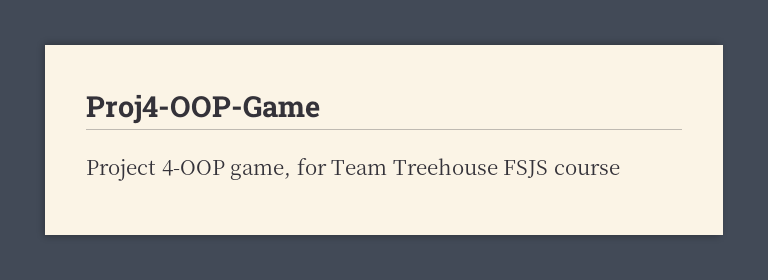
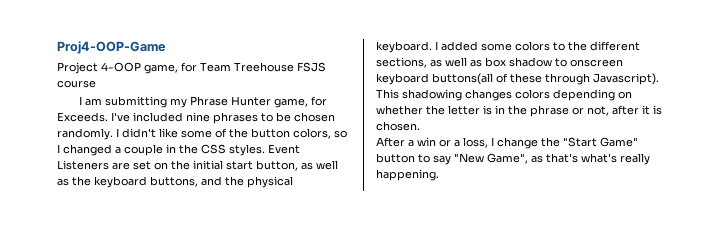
+ I am submitting my Phrase Hunter game, for Exceeds. I've included nine phrases to be chosen randomly. I didn't like some of the button colors, so I changed a couple in the CSS styles. Event Listeners are set on the initial start button, as well as the keyboard buttons, and the physical keyboard. I added some colors to the different sections, as well as box shadow to onscreen keyboard buttons(all of these through Javascript). This shadowing changes colors depending on whether the letter is in the phrase or not, after it is chosen.
+ After a win or a loss, I change the "Start Game" button to say "New Game", as that's what's really happening.

